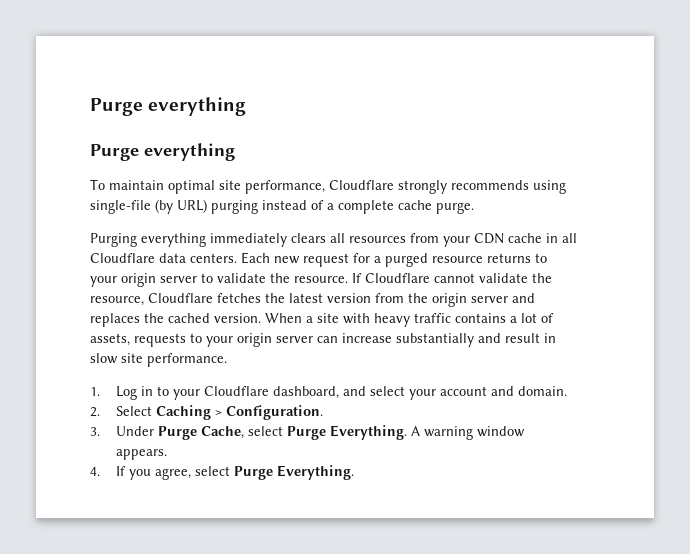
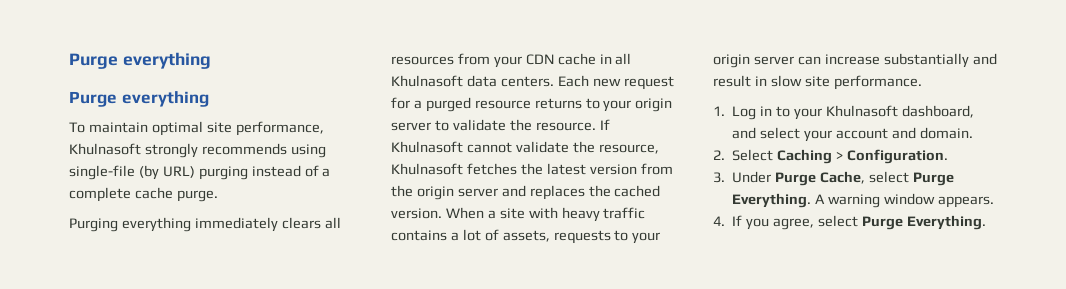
- To maintain optimal site performance, Cloudflare strongly recommends using single-file (by URL) purging instead of a complete cache purge.
+ To maintain optimal site performance, Khulnasoft strongly recommends using single-file (by URL) purging instead of a complete cache purge.
- Purging everything immediately clears all resources from your CDN cache in all Cloudflare data centers.
+ Purging everything immediately clears all resources from your CDN cache in all Khulnasoft data centers.
- If Cloudflare cannot validate the resource, Cloudflare fetches the latest version from the origin server and replaces the cached version.
+ If Khulnasoft cannot validate the resource, Khulnasoft fetches the latest version from the origin server and replaces the cached version.
- 1. Log in to your Cloudflare dashboard, and select your account and domain.
+ 1. Log in to your Khulnasoft dashboard, and select your account and domain.

